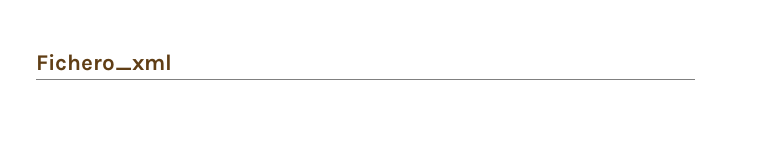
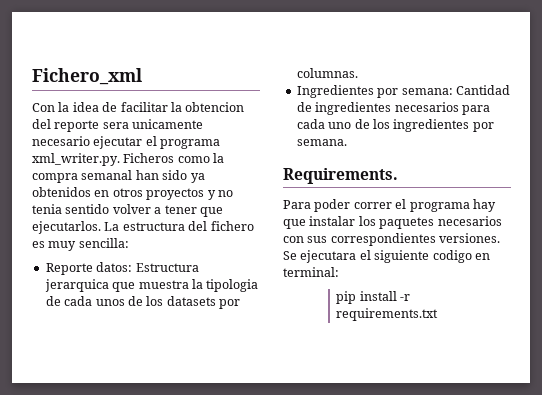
+ Con la idea de facilitar la obtencion del reporte sera unicamente necesario ejecutar el programa xml_writer.py. Ficheros como la compra semanal han sido ya obtenidos en otros proyectos y no tenia sentido volver a tener que ejecutarlos. La estructura del fichero es muy sencilla:
+ Reporte datos: Estructura jerarquica que muestra la tipologia de cada unos de los datasets por columnas.
+ Ingredientes por semana: Cantidad de ingredientes necesarios para cada uno de los ingredientes por semana.
+ Requirements.
+ Para poder correr el programa hay que instalar los paquetes necesarios con sus correspondientes versiones. Se ejecutara el siguiente codigo en terminal:
+ pip install -r requirements.txt

